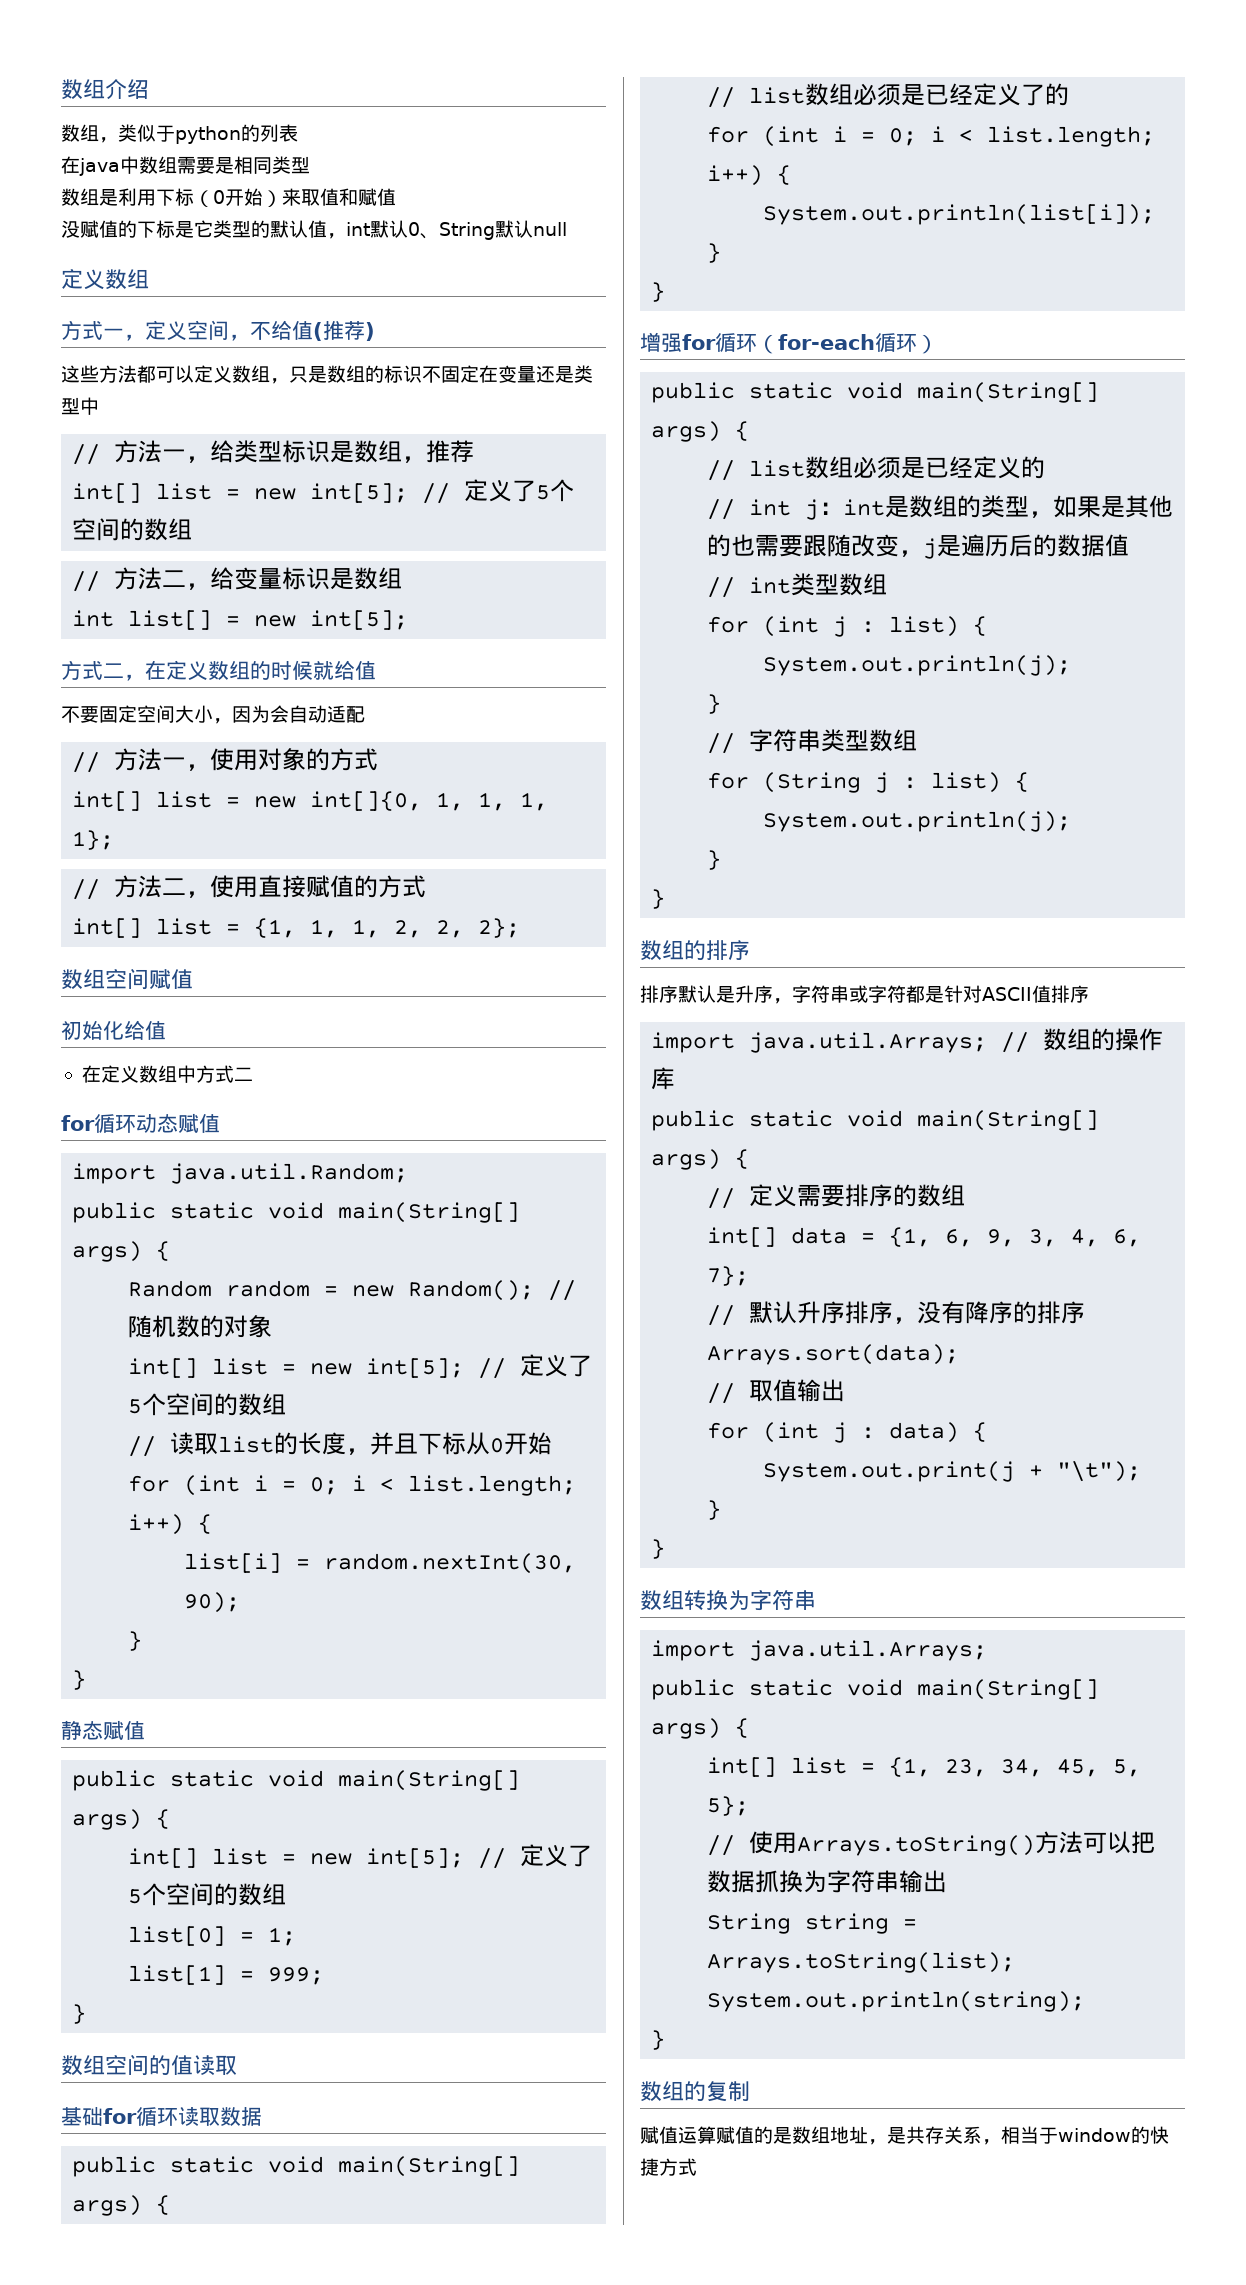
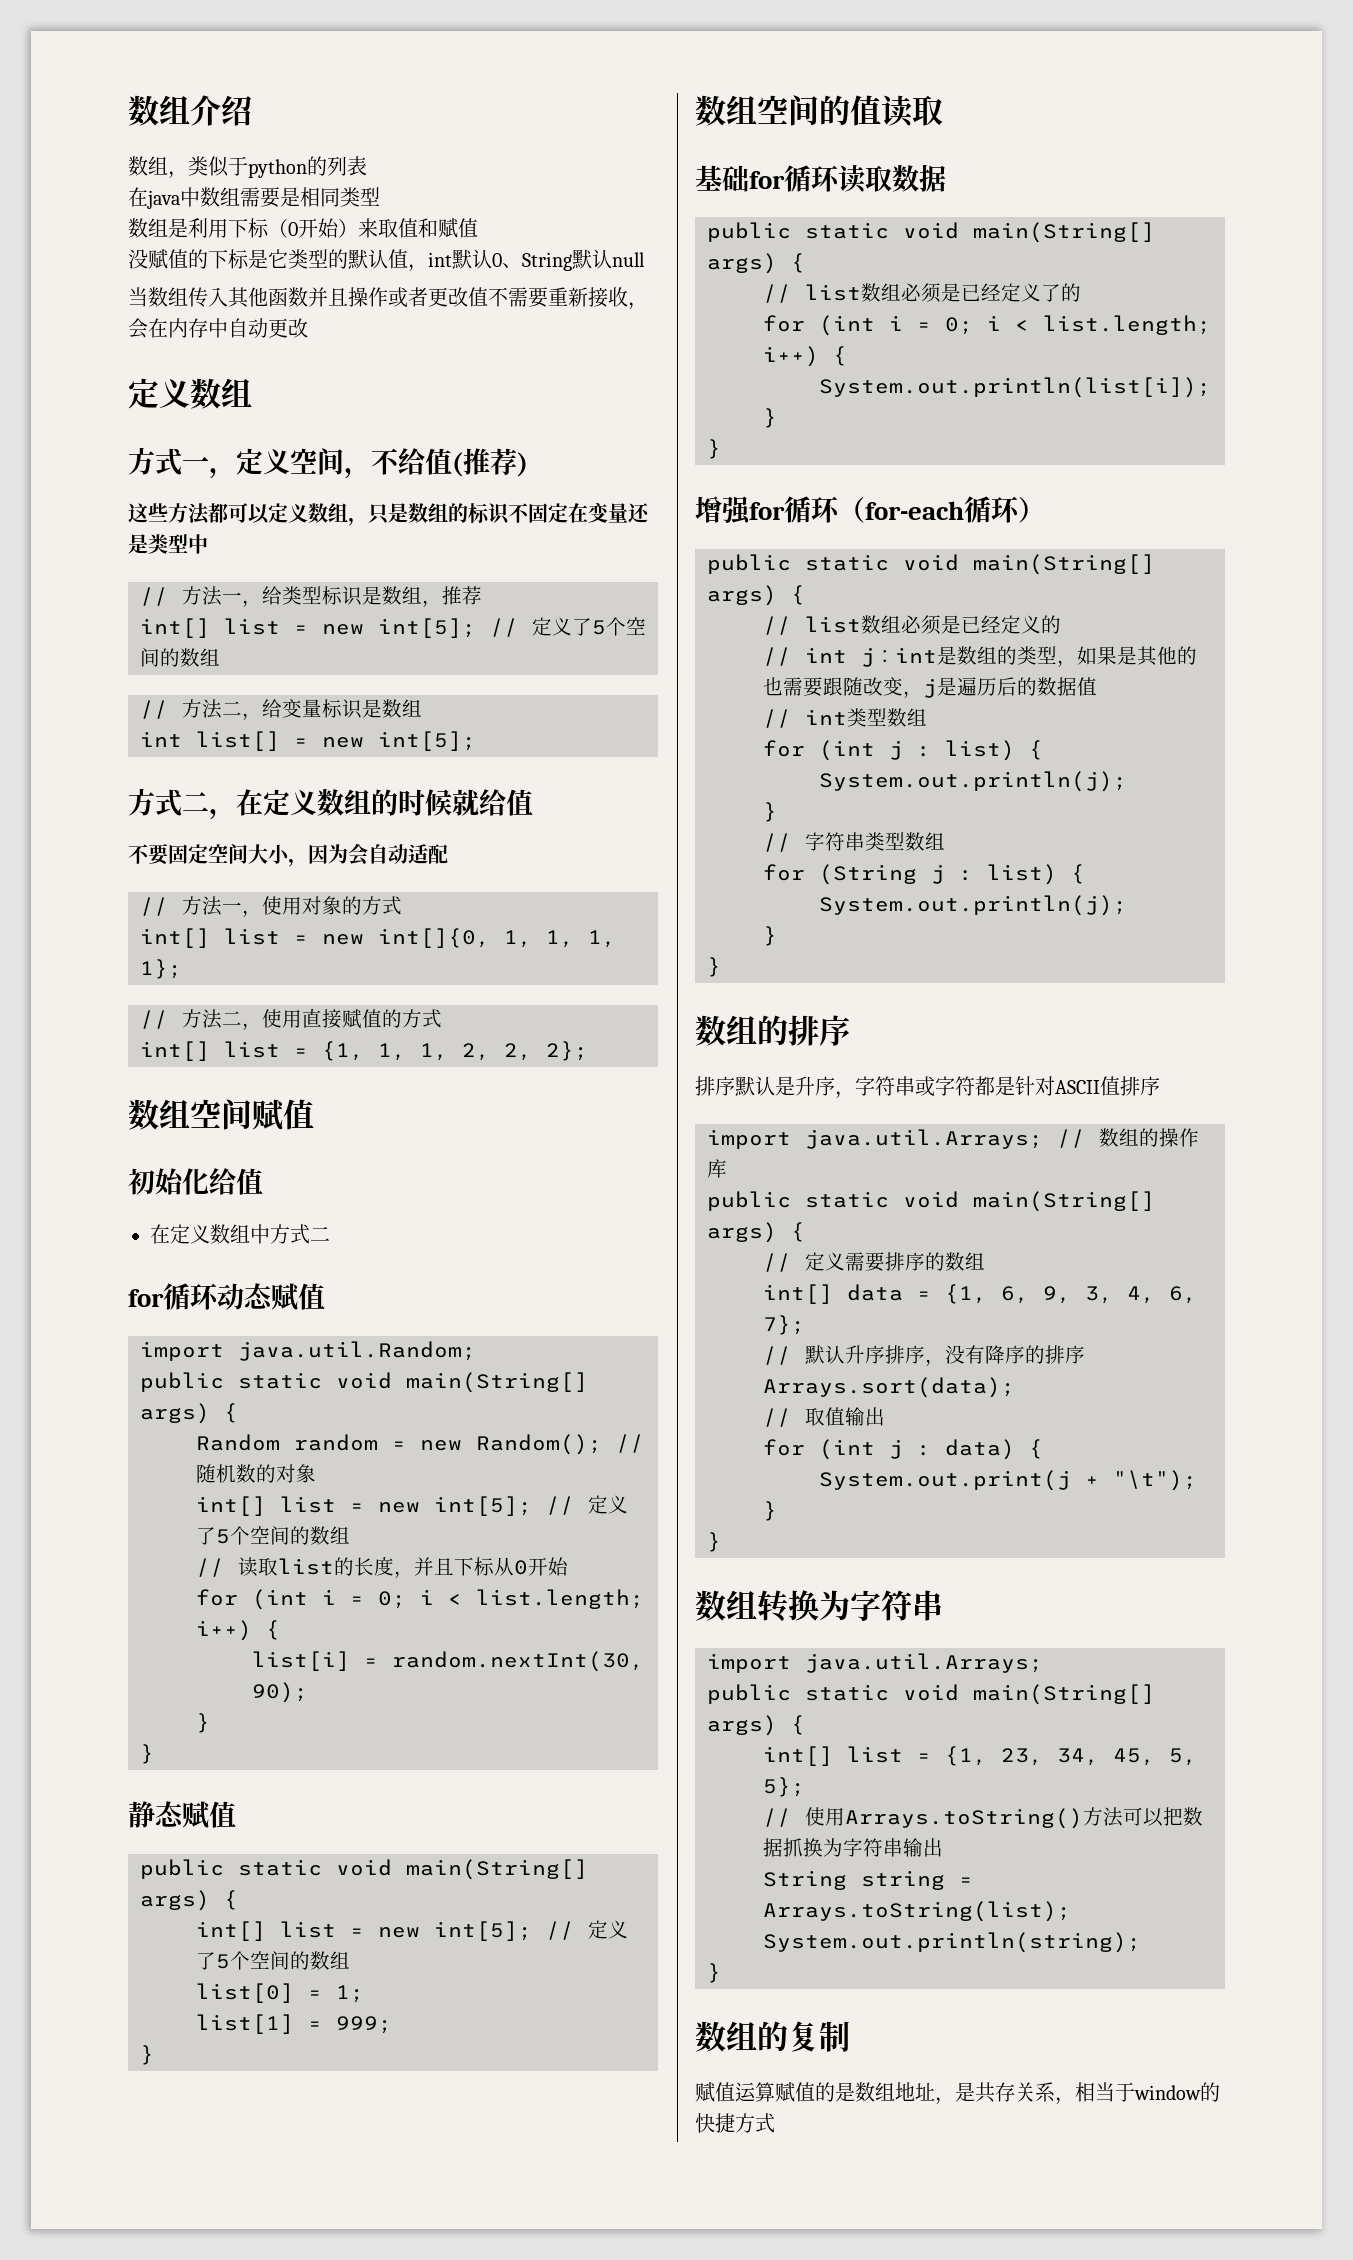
+ 当数组传入其他函数并且操作或者更改值不需要重新接收，会在内存中自动更改

